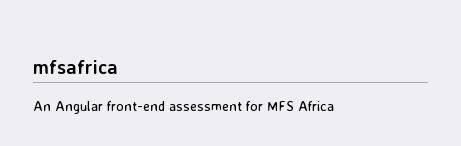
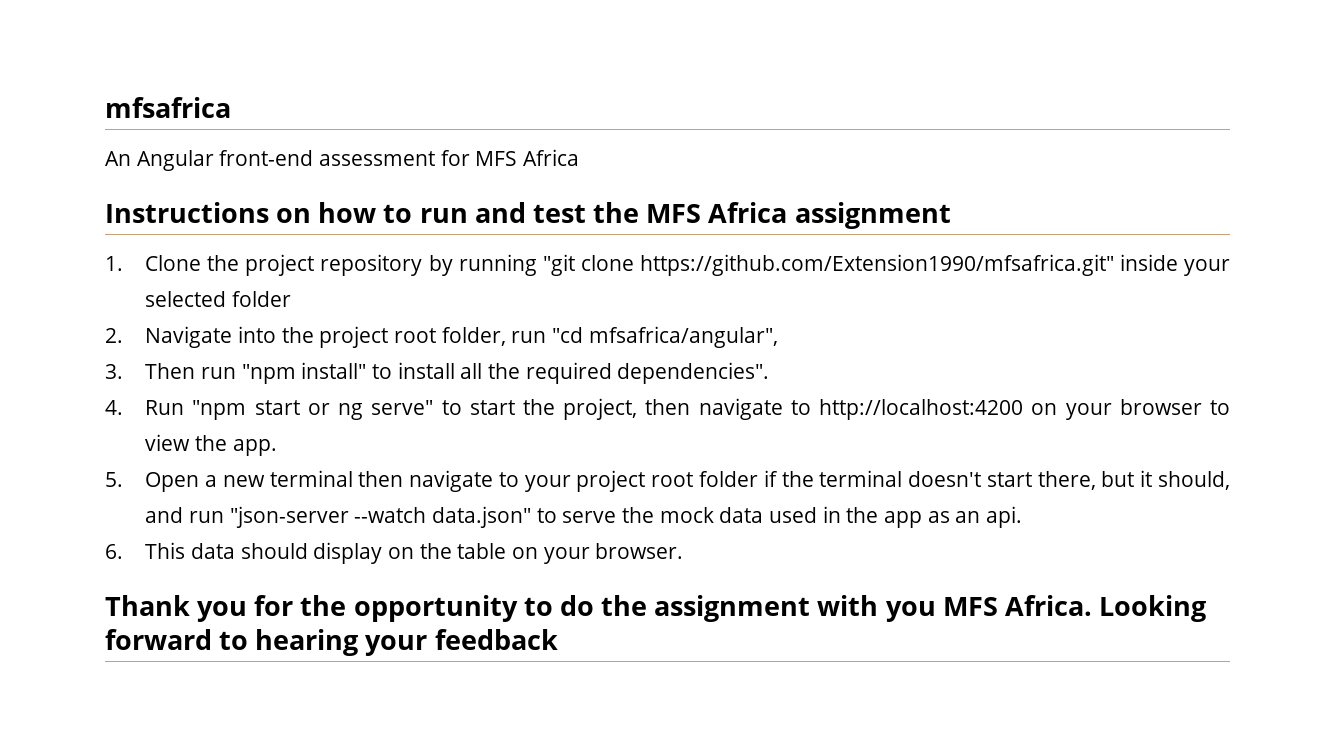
+ Instructions on how to run and test the MFS Africa assignment
+ 1. Clone the project repository by running "git clone https://github.com/Extension1990/mfsafrica.git" inside your selected folder
+ 2. Navigate into the project root folder, run "cd mfsafrica/angular",
+ 3. Then run "npm install" to install all the required dependencies".
+ 4. Run "npm start or ng serve" to start the project, then navigate to http://localhost:4200 on your browser to view the app.
+ 5. Open a new terminal then navigate to your project root folder if the terminal doesn't start there, but it should, and run "json-server --watch data.json" to serve the mock data used in the app as an api.
+ 6. This data should display on the table on your browser.
+ Thank you for the opportunity to do the assignment with you MFS Africa. Looking forward to hearing your feedback

